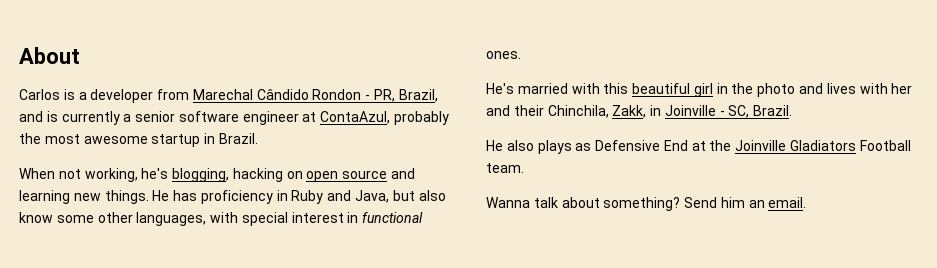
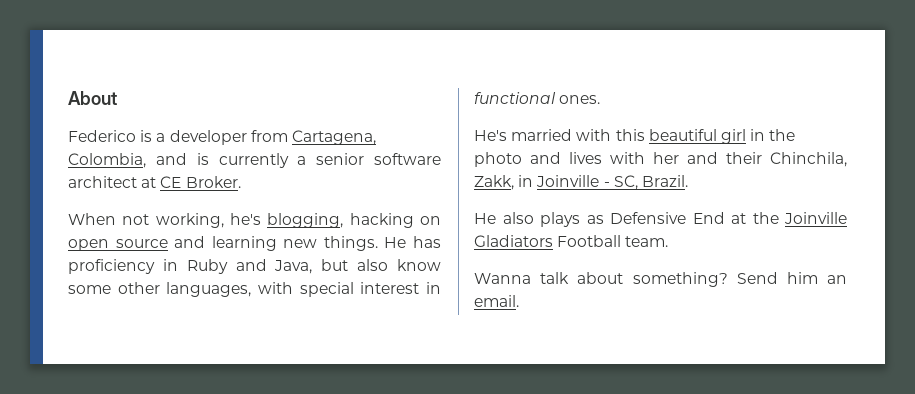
- Carlos is a developer from Marechal Cândido Rondon - PR, Brazil, and is currently a senior software engineer at ContaAzul, probably the most awesome startup in Brazil.
+ Federico is a developer from Cartagena, Colombia, and is currently a senior software architect at CE Broker.

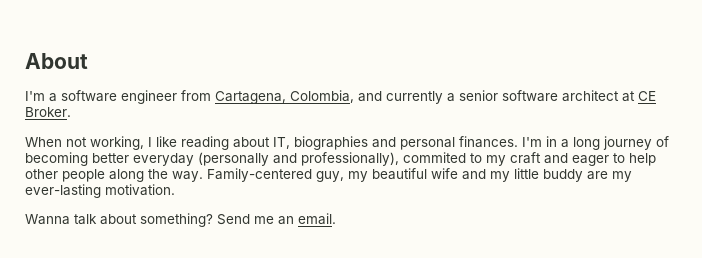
- Federico is a developer from Cartagena, Colombia, and is currently a senior software architect at CE Broker.
+ I'm a software engineer from Cartagena, Colombia, and currently a senior software architect at CE Broker.
- When not working, he's blogging, hacking on open source and learning new things. He has proficiency in Ruby and Java, but also know some other languages, with special interest in functional ones.
- He's married with this beautiful girl in the photo and lives with her and their Chinchila, Zakk, in Joinville - SC, Brazil.
- He also plays as Defensive End at the Joinville Gladiators Football team.
+ When not working, I like reading about IT, biographies and personal finances. I'm in a long journey of becoming better everyday (personally and professionally), commited to my craft and eager to help other people along the way. Family-centered guy, my beautiful wife and my little buddy are my ever-lasting motivation.
- Send him an email.
+ Send me an email.

